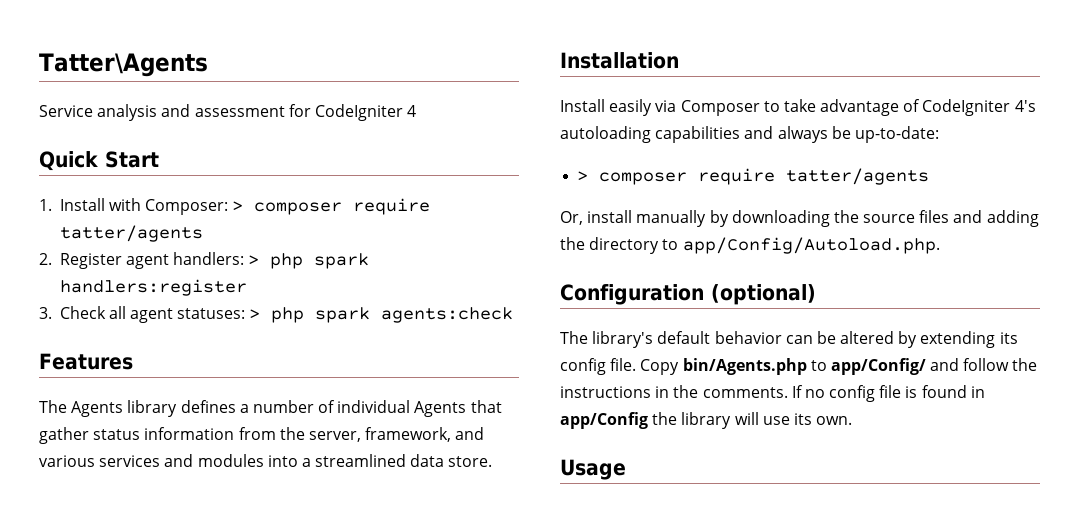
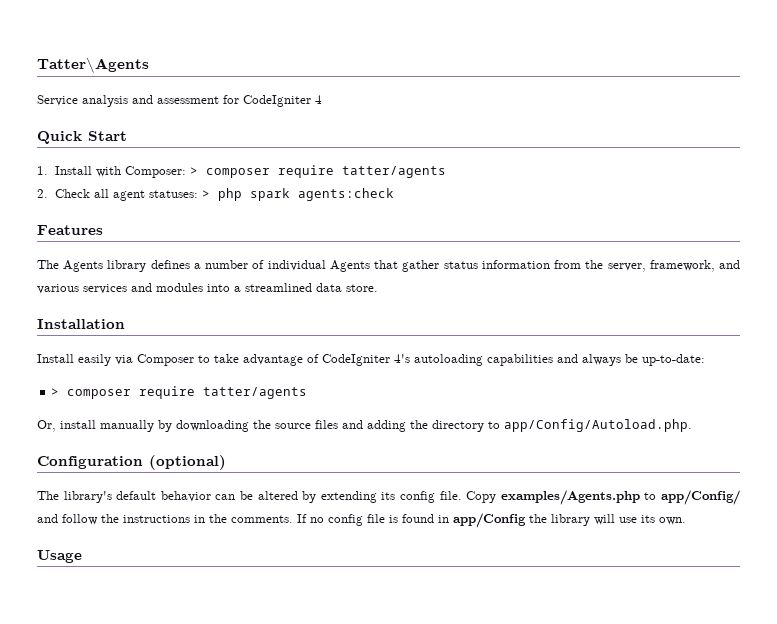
- 2. Register agent handlers: > php spark handlers:register
- 3. Check all agent statuses: > php spark agents:check
+ 2. Check all agent statuses: > php spark agents:check
- Copy bin/Agents.php to app/Config/ and follow the instructions in the comments.
+ Copy examples/Agents.php to app/Config/ and follow the instructions in the comments.

